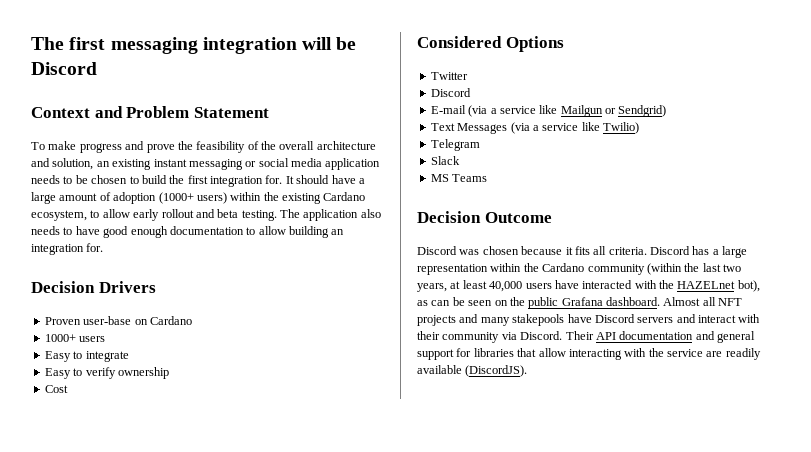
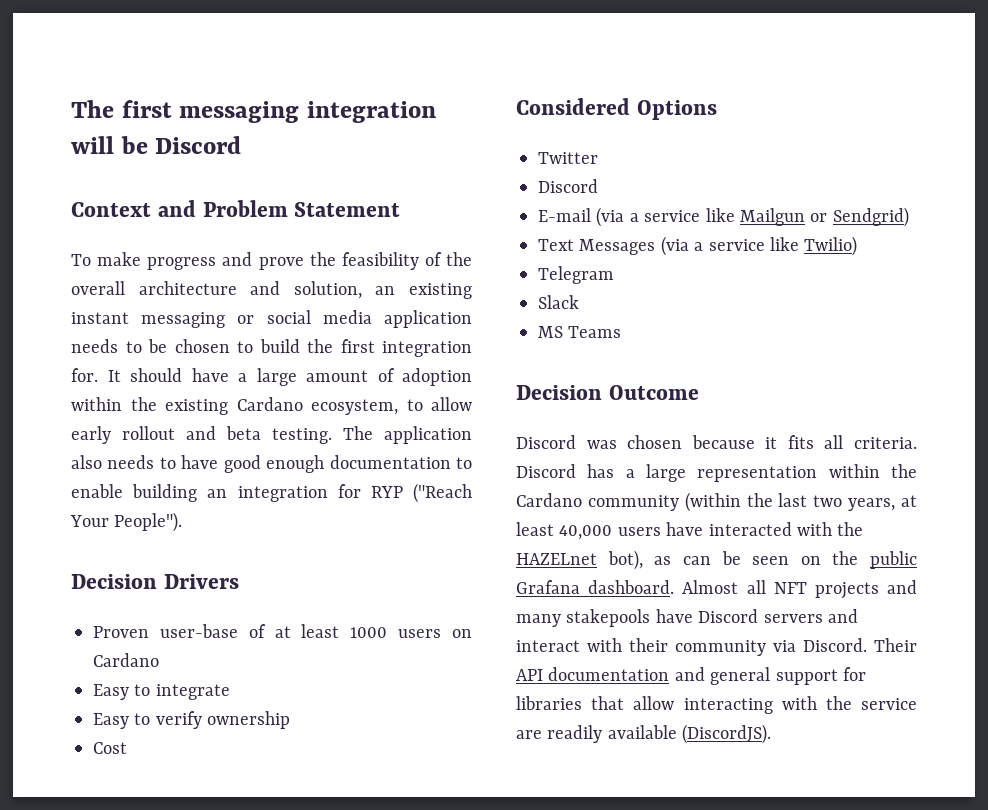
- It should have a large amount of adoption (1000+ users) within the existing Cardano ecosystem, to allow early rollout and beta testing.
+ It should have a large amount of adoption within the existing Cardano ecosystem, to allow early rollout and beta testing.
- The application also needs to have good enough documentation to allow building an integration for.
+ The application also needs to have good enough documentation to enable building an integration for RYP ("Reach Your People").
- Proven user-base on Cardano
+ Proven user-base of at least 1000 users on Cardano
- 1000+ users

